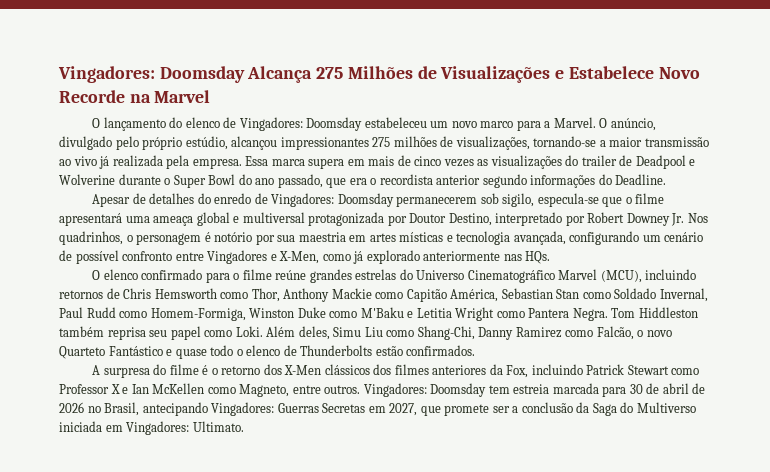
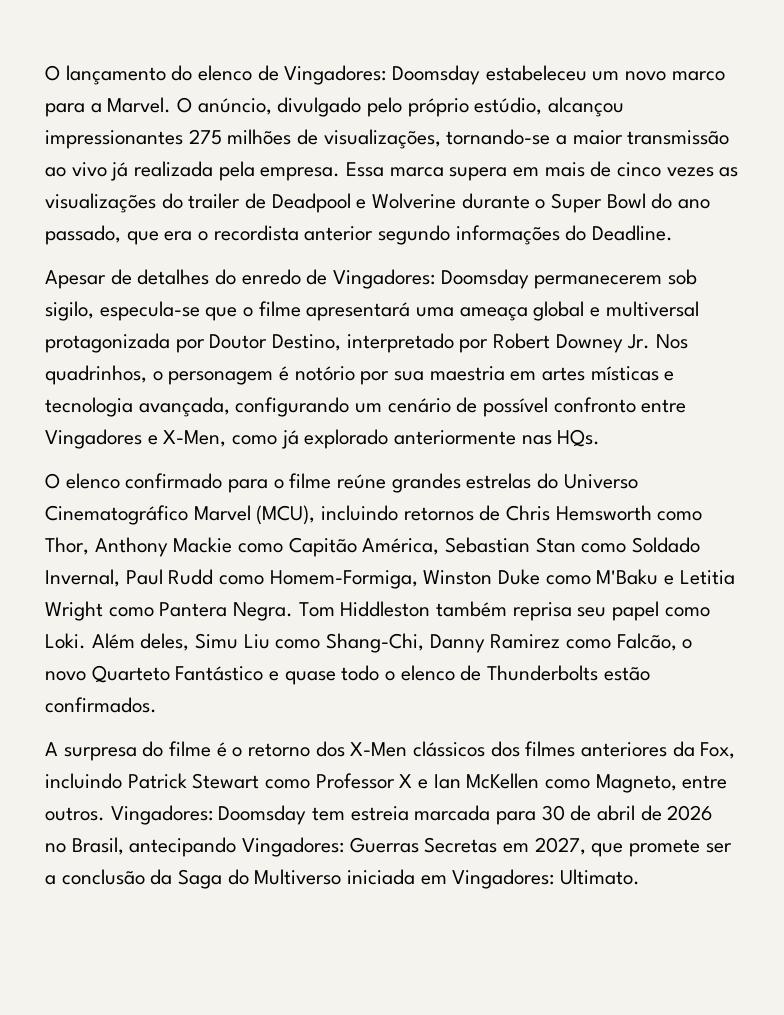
- Vingadores: Doomsday Alcança 275 Milhões de Visualizações e Estabelece Novo Recorde na Marvel

